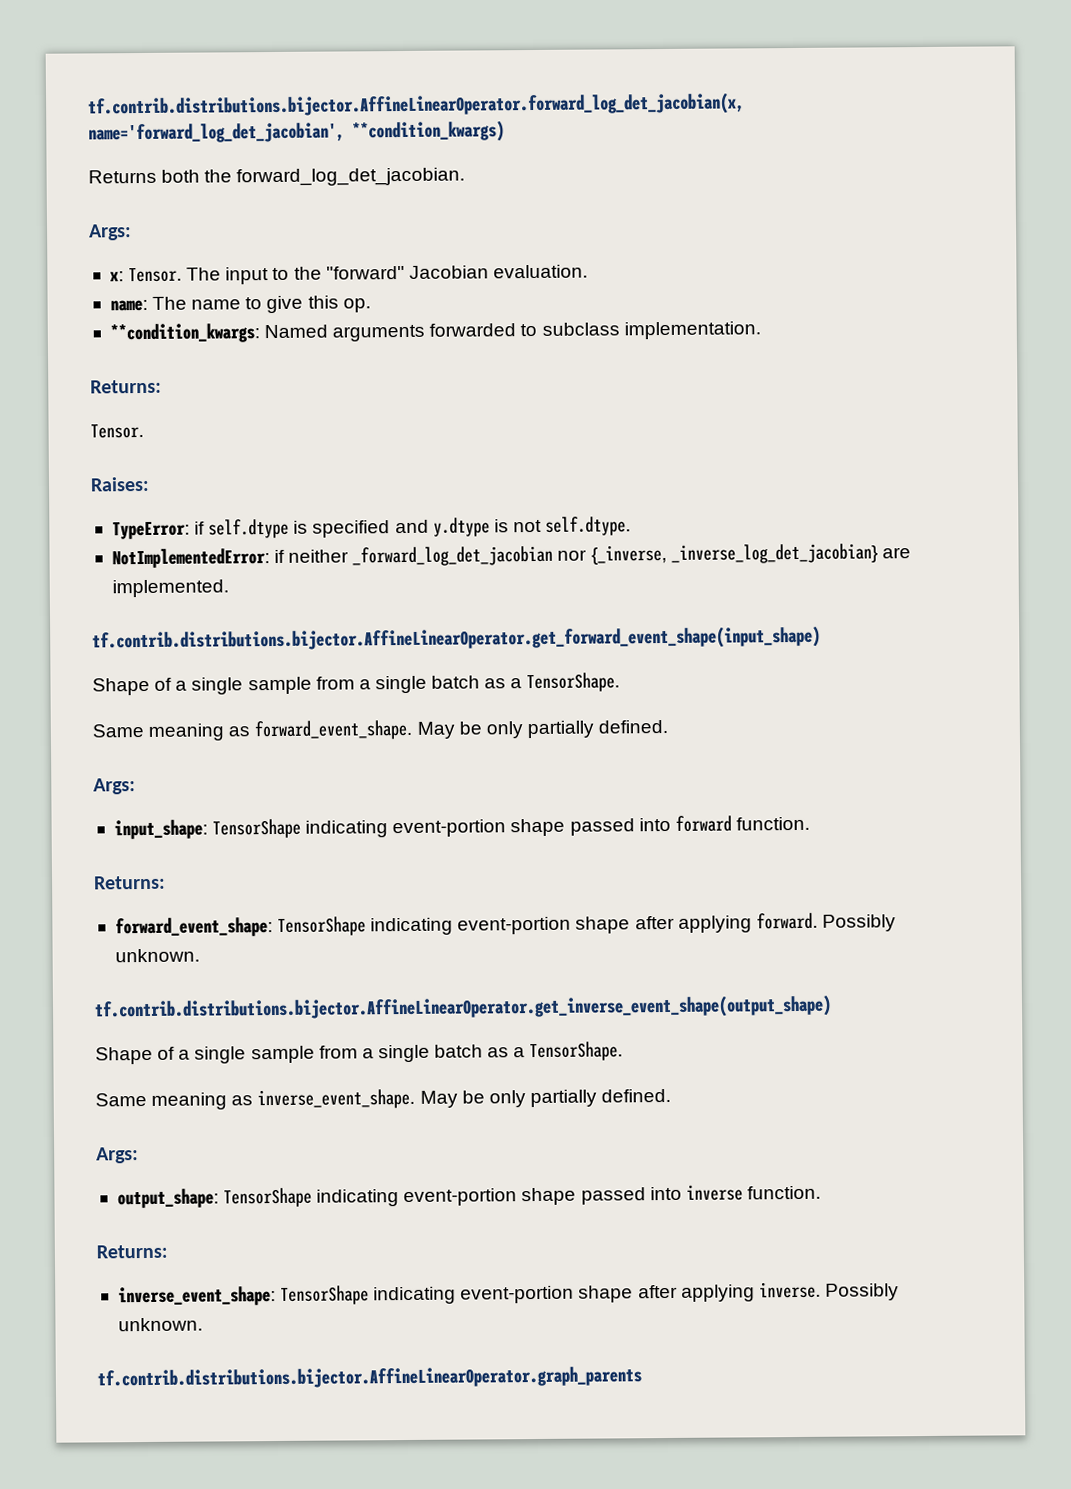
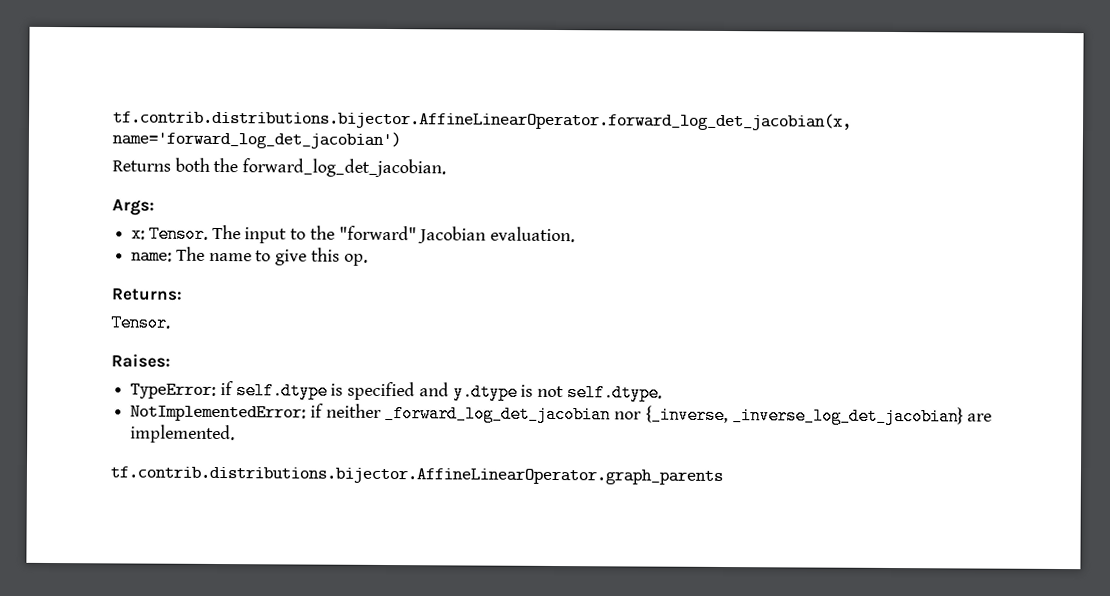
- tf.contrib.distributions.bijector.AffineLinearOperator.forward_log_det_jacobian(x, name='forward_log_det_jacobian', **condition_kwargs)
+ tf.contrib.distributions.bijector.AffineLinearOperator.forward_log_det_jacobian(x, name='forward_log_det_jacobian')
- **condition_kwargs: Named arguments forwarded to subclass implementation.
- tf.contrib.distributions.bijector.AffineLinearOperator.get_forward_event_shape(input_shape)
- Shape of a single sample from a single batch as a TensorShape.
- Same meaning as forward_event_shape. May be only partially defined.
- Args:
- input_shape: TensorShape indicating event-portion shape passed into forward function.
- Returns:
- forward_event_shape: TensorShape indicating event-portion shape after applying forward. Possibly unknown.
- tf.contrib.distributions.bijector.AffineLinearOperator.get_inverse_event_shape(output_shape)
- Shape of a single sample from a single batch as a TensorShape.
- Same meaning as inverse_event_shape. May be only partially defined.
- Args:
- output_shape: TensorShape indicating event-portion shape passed into inverse function.
- Returns:
- inverse_event_shape: TensorShape indicating event-portion shape after applying inverse. Possibly unknown.

